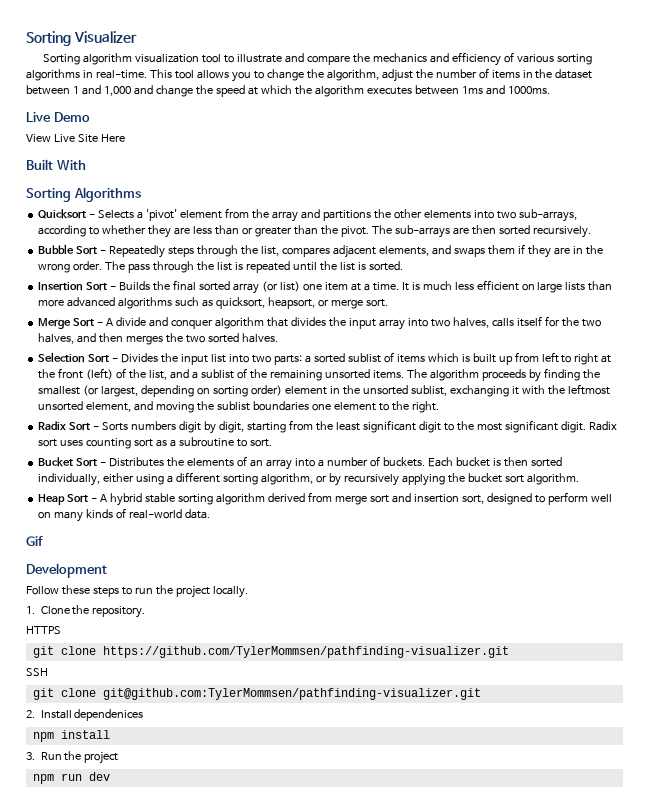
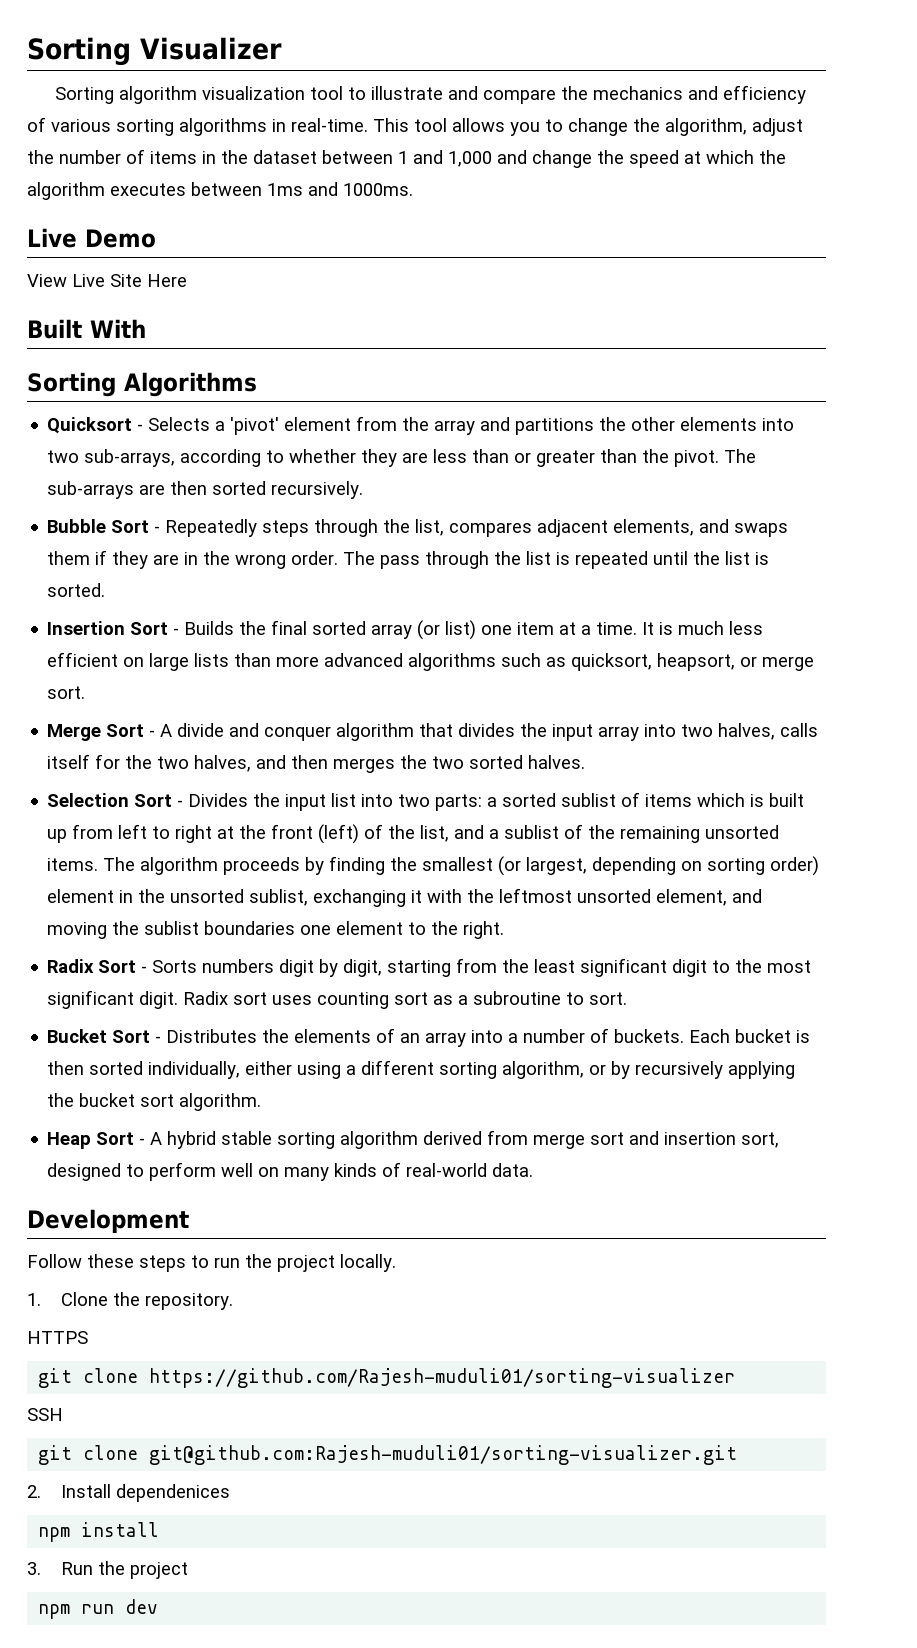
- Gif
- git clone https://github.com/TylerMommsen/pathfinding-visualizer.git
+ git clone https://github.com/Rajesh-muduli01/sorting-visualizer
- git clone git@github.com:TylerMommsen/pathfinding-visualizer.git
+ git clone git@github.com:Rajesh-muduli01/sorting-visualizer.git

